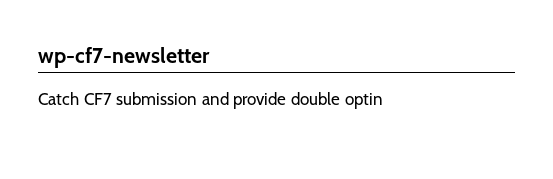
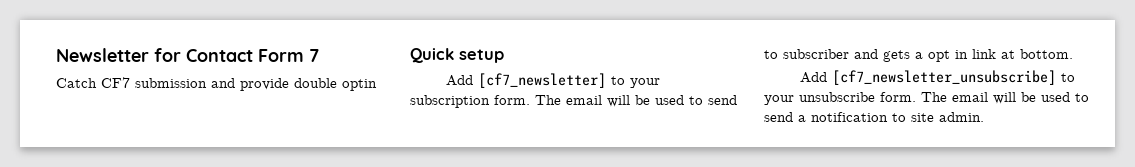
- wp-cf7-newsletter
+ Newsletter for Contact Form 7
+ Quick setup
+ Add [cf7_newsletter] to your subscription form. The email will be used to send to subscriber and gets a opt in link at bottom.
+ Add [cf7_newsletter_unsubscribe] to your unsubscribe form. The email will be used to send a notification to site admin.

